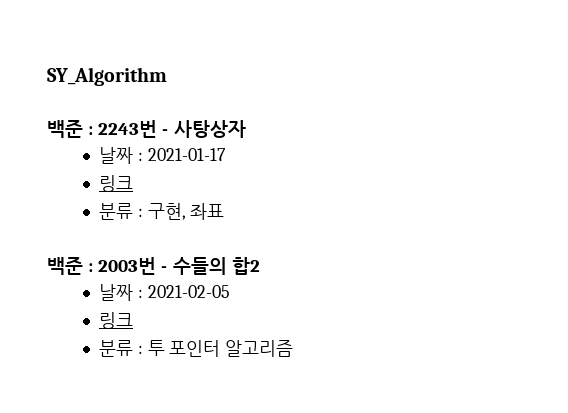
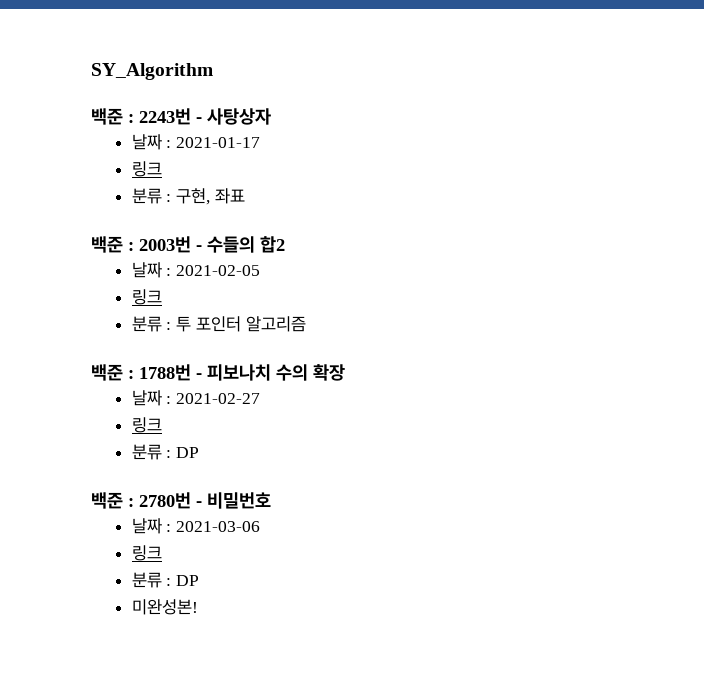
+ 백준 : 1788번 - 피보나치 수의 확장
+ 날짜 : 2021-02-27
+ 링크
+ 분류 : DP
+ 백준 : 2780번 - 비밀번호
+ 날짜 : 2021-03-06
+ 링크
+ 분류 : DP
+ 미완성본!

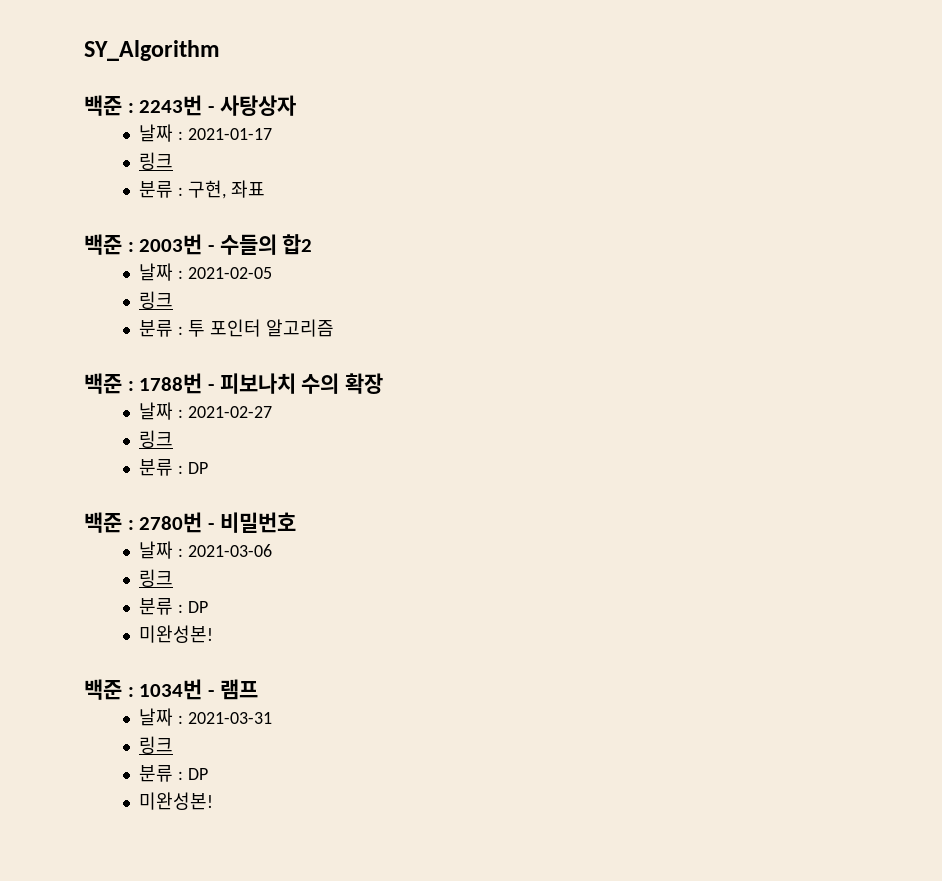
+ 백준 : 1034번 - 램프
+ 날짜 : 2021-03-31
+ 링크
+ 분류 : DP
+ 미완성본!

